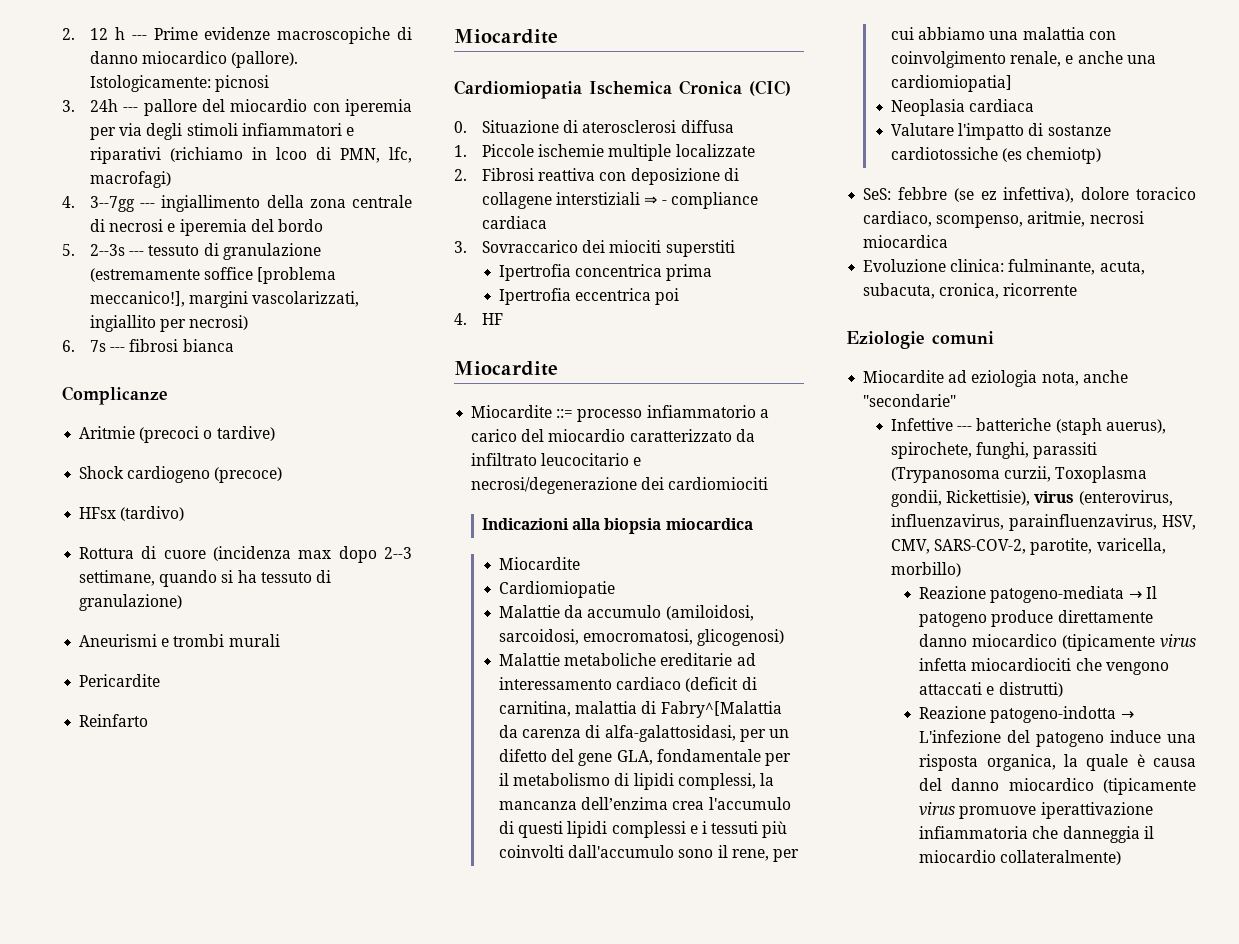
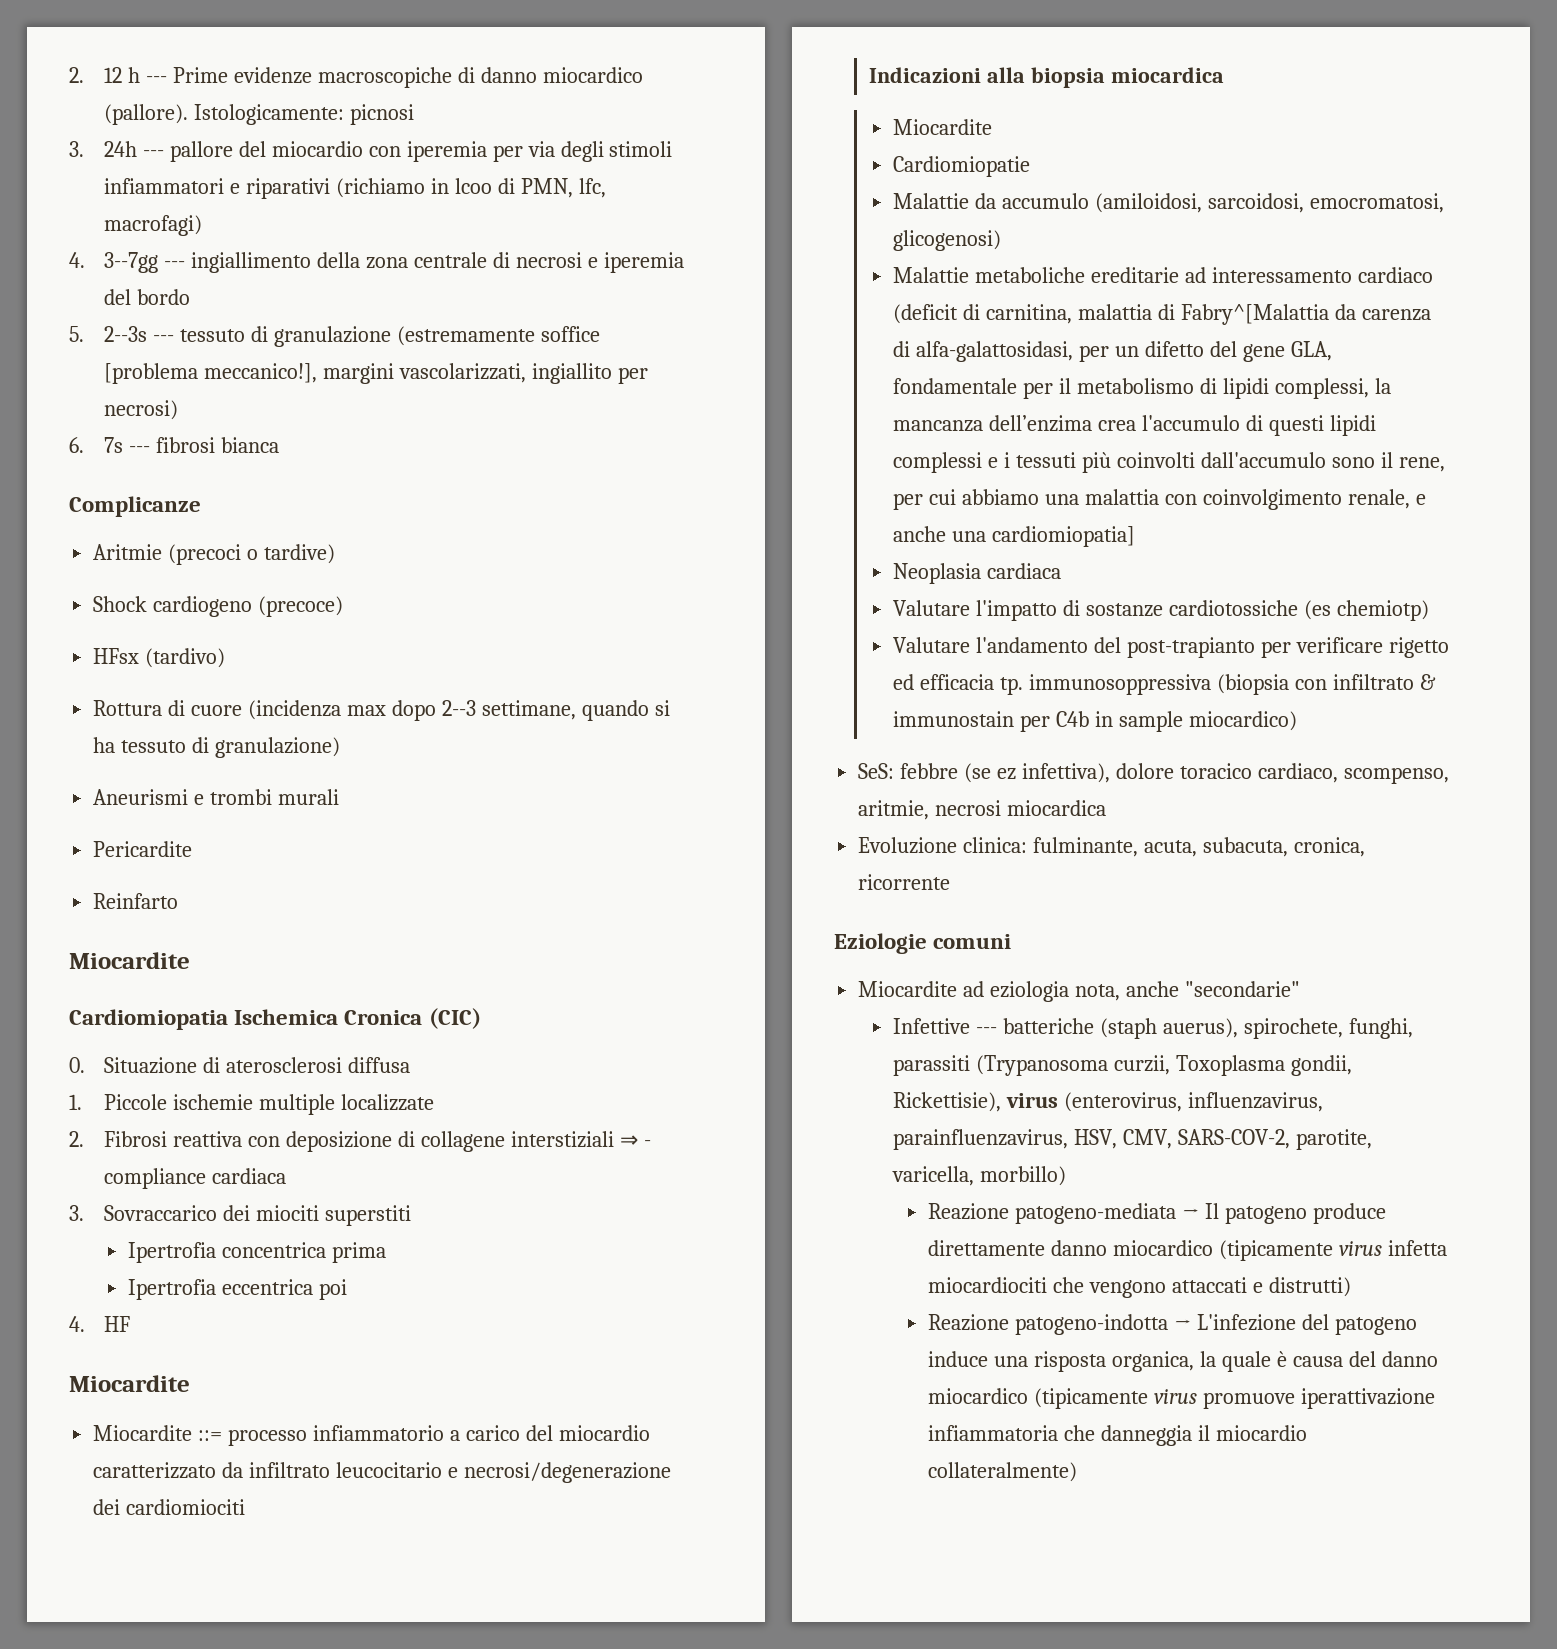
+ Valutare l'andamento del post-trapianto per verificare rigetto ed efficacia tp. immunosoppressiva (biopsia con infiltrato & immunostain per C4b in sample miocardico)

